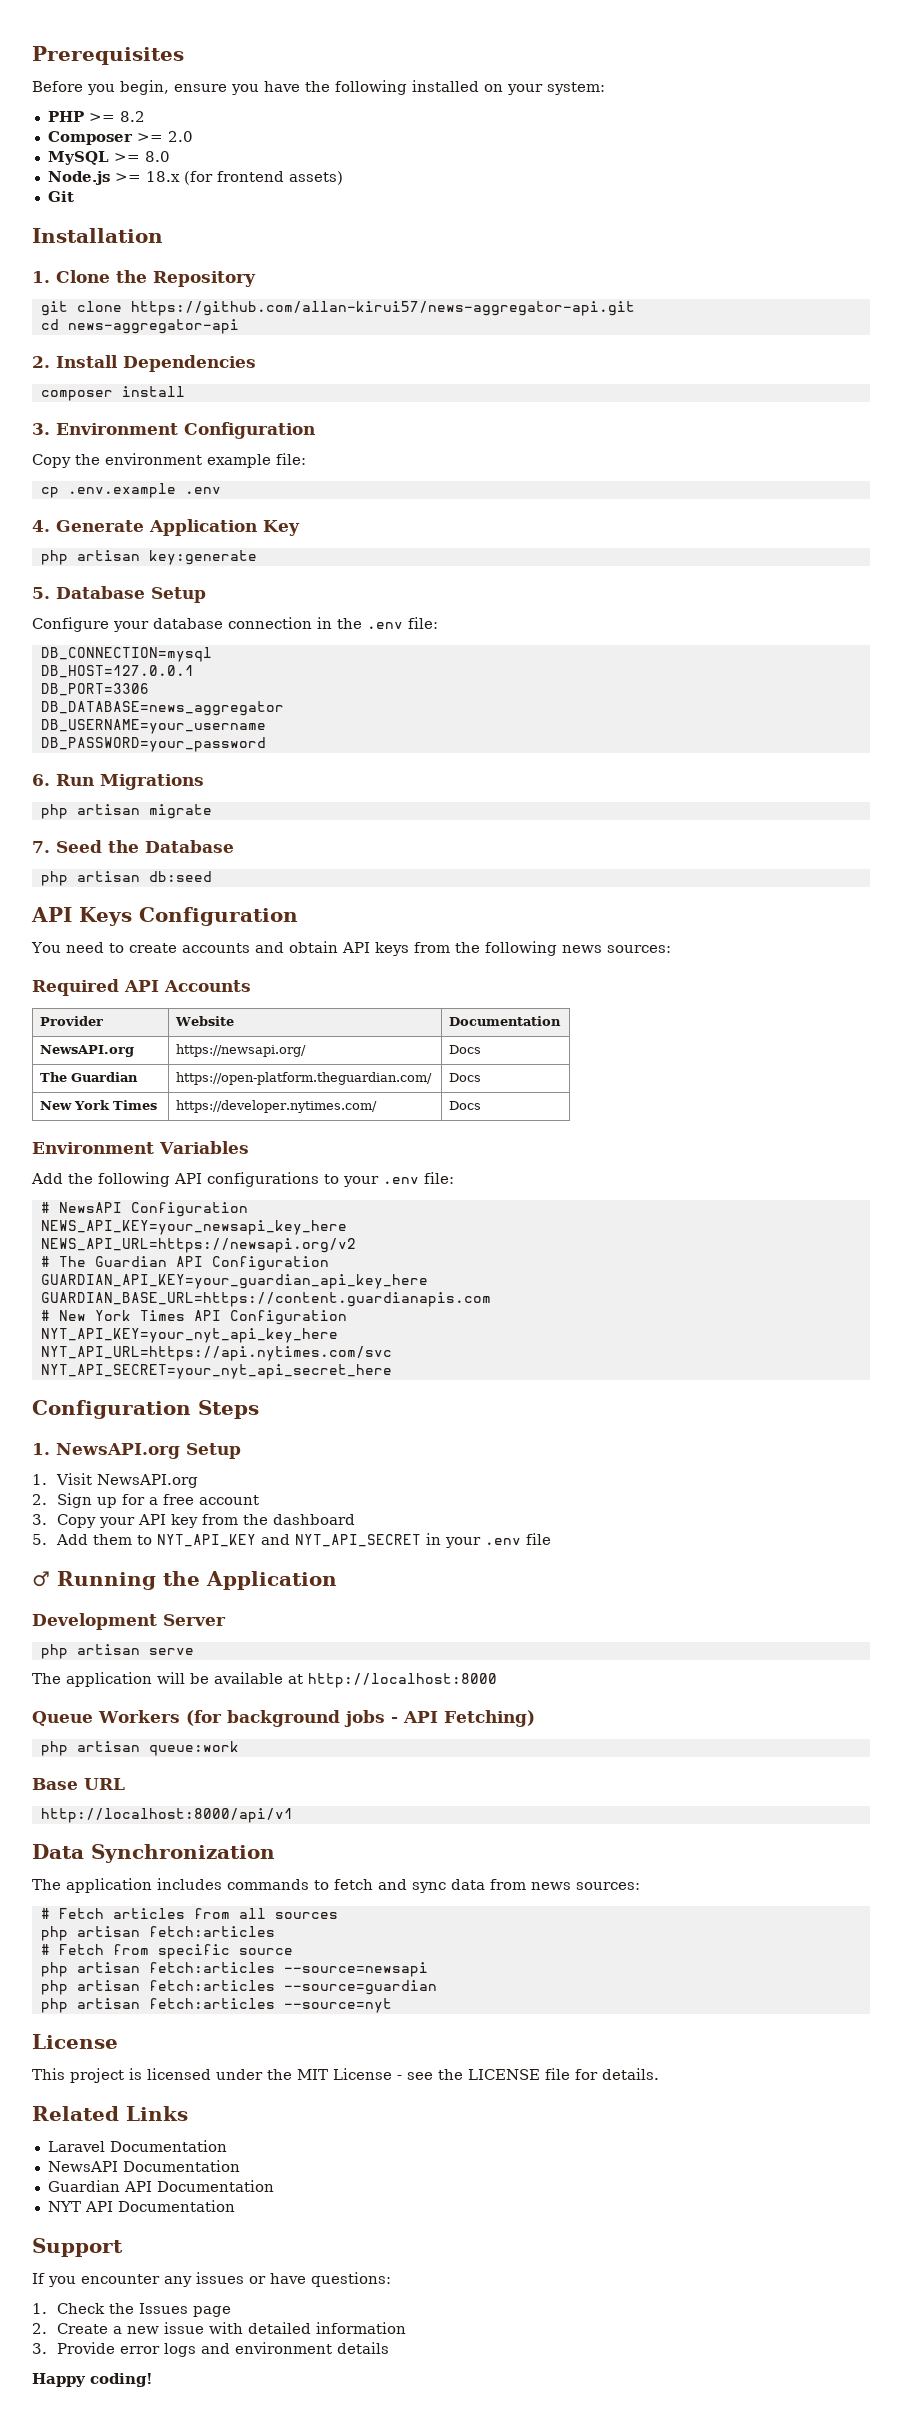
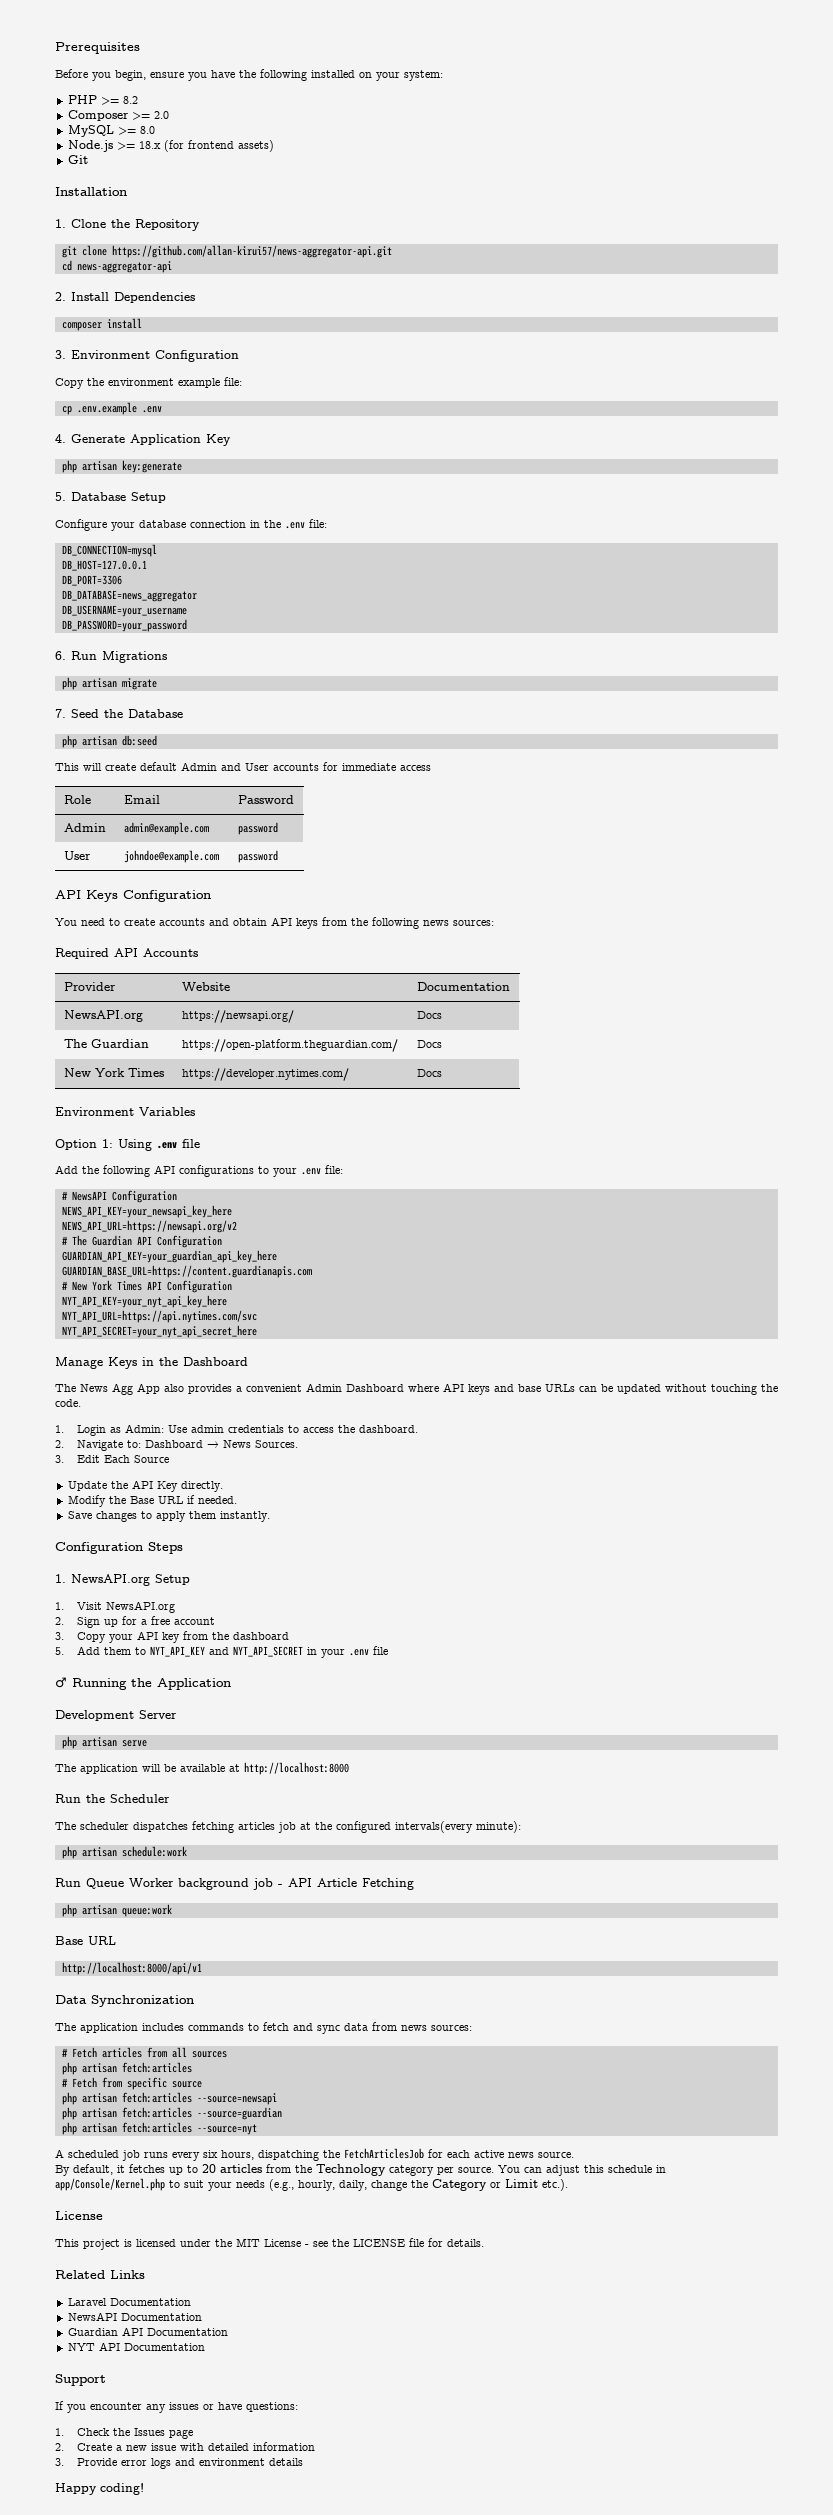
+ This will create default Admin and User accounts for immediate access
+ Role | Email | Password
+ Admin | admin@example.com | password
+ User | johndoe@example.com | password
+ Option 1: Using .env file
+ Manage Keys in the Dashboard
+ The News Agg App also provides a convenient Admin Dashboard where API keys and base URLs can be updated without touching the code.
+ 1. Login as Admin: Use admin credentials to access the dashboard.
+ 2. Navigate to: Dashboard → News Sources.
+ 3. Edit Each Source
+ Update the API Key directly.
+ Modify the Base URL if needed.
+ Save changes to apply them instantly.
- Queue Workers (for background jobs - API Fetching)
+ Run the Scheduler
+ The scheduler dispatches fetching articles job at the configured intervals(every minute):
+ php artisan schedule:work
+ Run Queue Worker background job - API Article Fetching
+ A scheduled job runs every six hours, dispatching the FetchArticlesJob for each active news source.
+ By default, it fetches up to 20 articles from the Technology category per source. You can adjust this schedule in app/Console/Kernel.php to suit your needs (e.g., hourly, daily, change the Category or Limit etc.).

